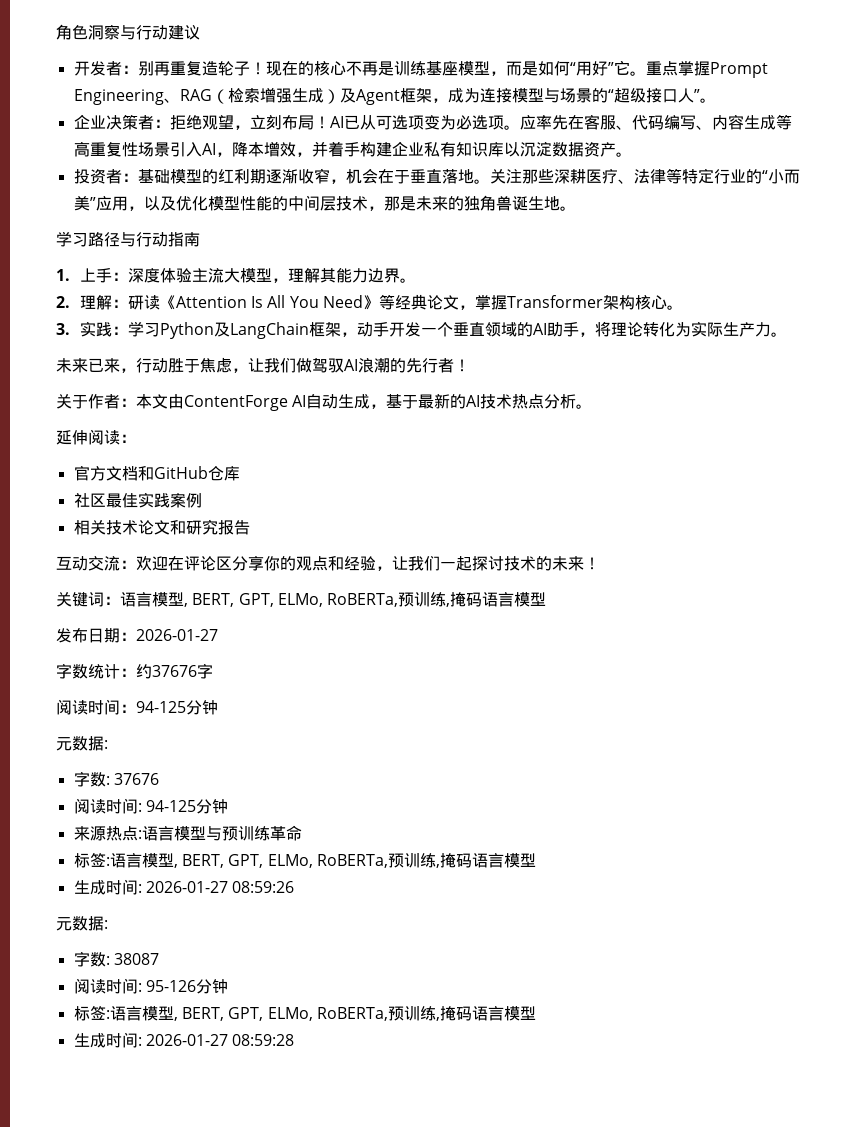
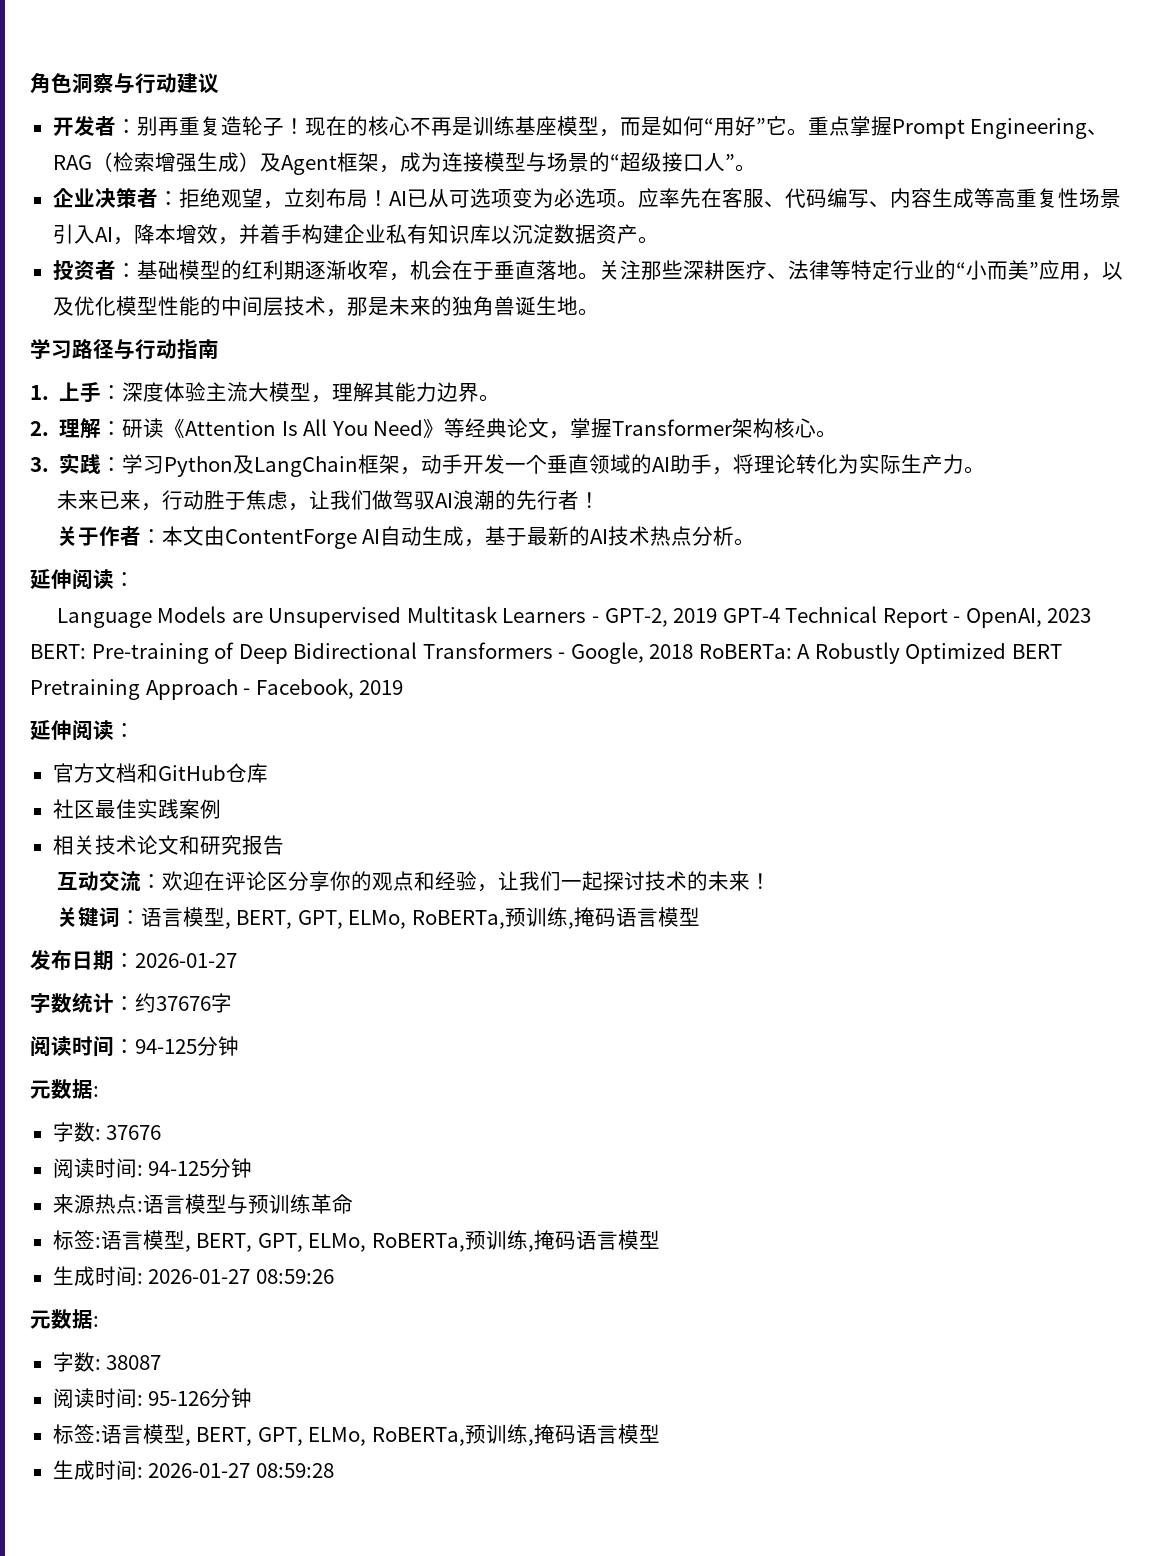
+ Language Models are Unsupervised Multitask Learners - GPT-2, 2019 GPT-4 Technical Report - OpenAI, 2023 BERT: Pre-training of Deep Bidirectional Transformers - Google, 2018 RoBERTa: A Robustly Optimized BERT Pretraining Approach - Facebook, 2019
+ 延伸阅读：

